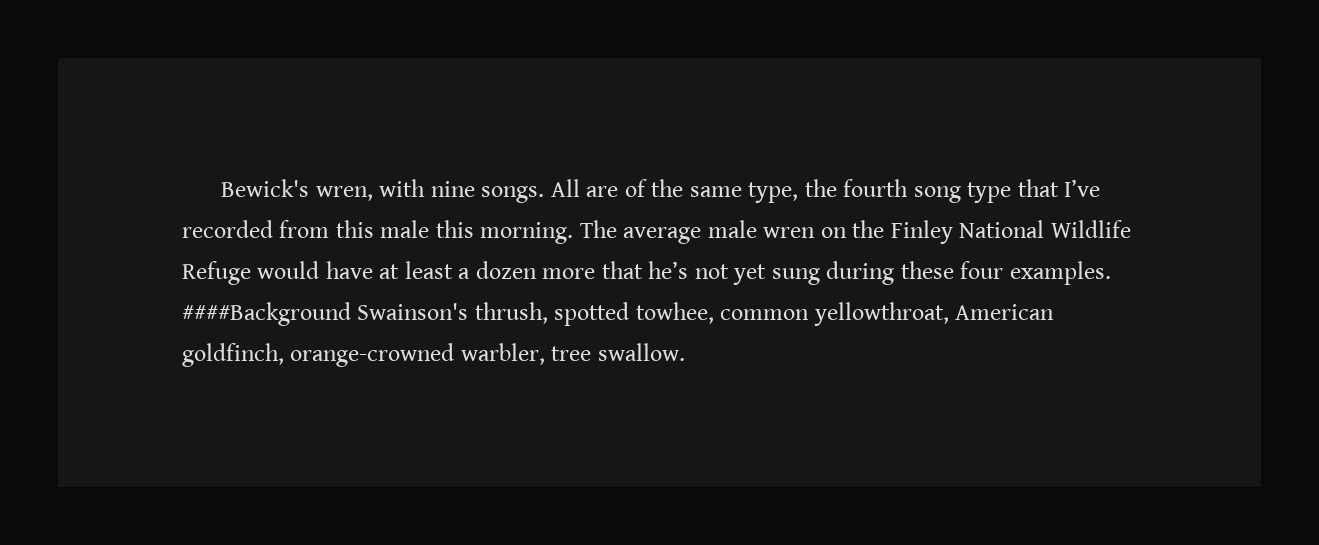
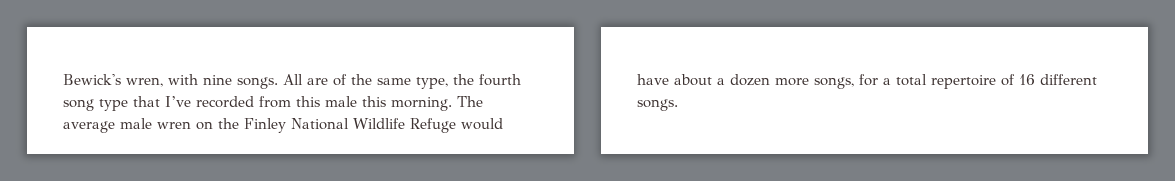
- The average male wren on the Finley National Wildlife Refuge would have at least a dozen more that he’s not yet sung during these four examples. ####Background Swainson's thrush, spotted towhee, common yellowthroat, American goldfinch, orange-crowned warbler, tree swallow.
+ The average male wren on the Finley National Wildlife Refuge would have about a dozen more songs, for a total repertoire of 16 different songs.

